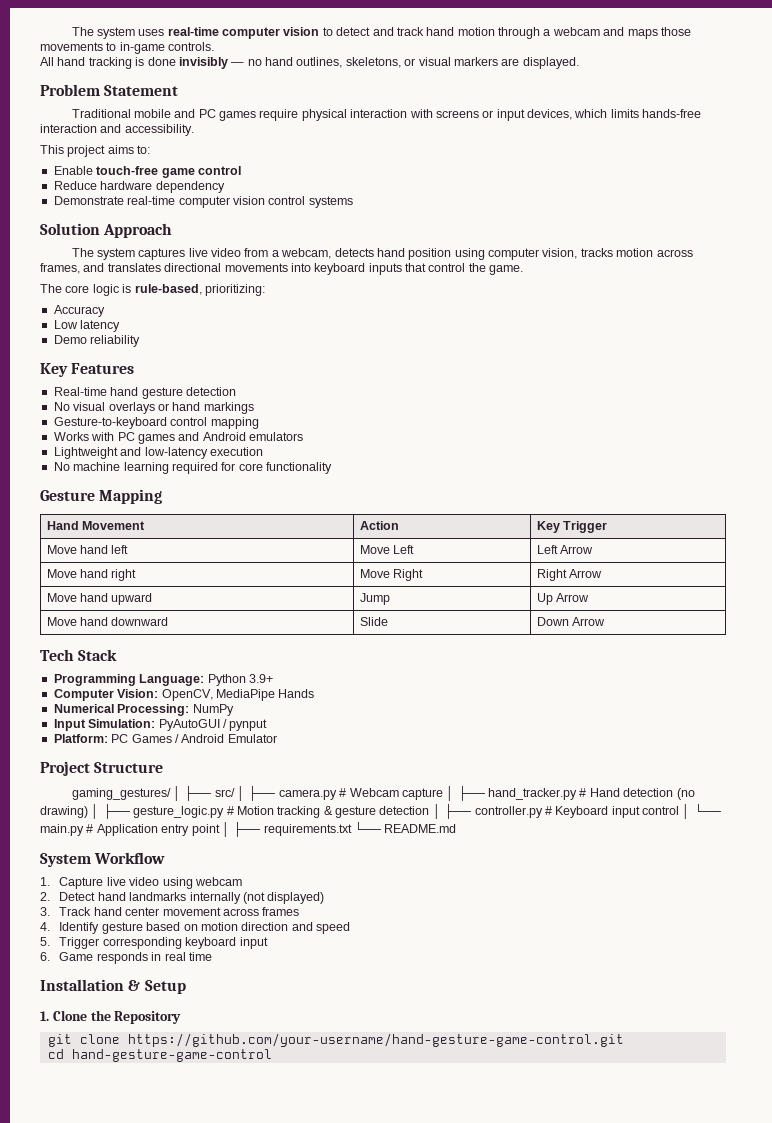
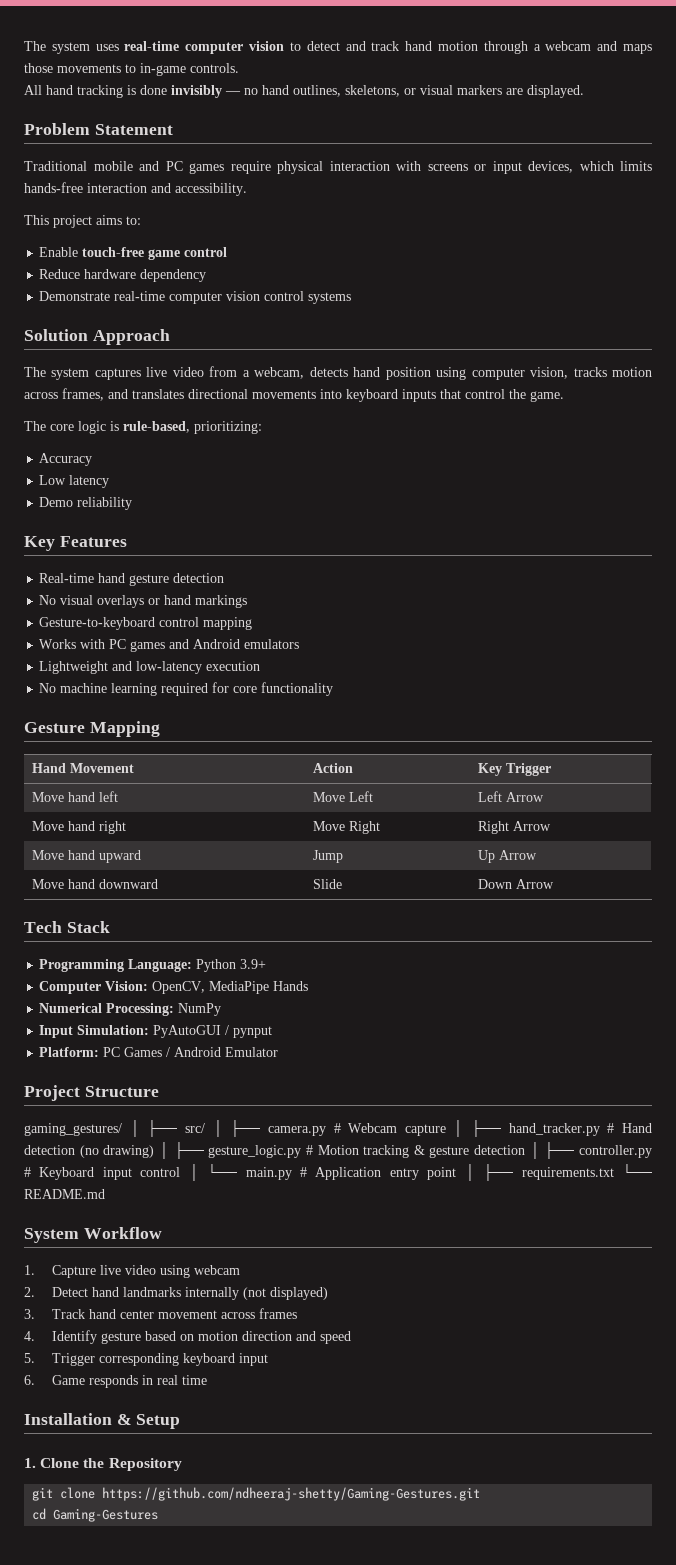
- git clone https://github.com/your-username/hand-gesture-game-control.git
+ git clone https://github.com/ndheeraj-shetty/Gaming-Gestures.git
- cd hand-gesture-game-control
+ cd Gaming-Gestures

